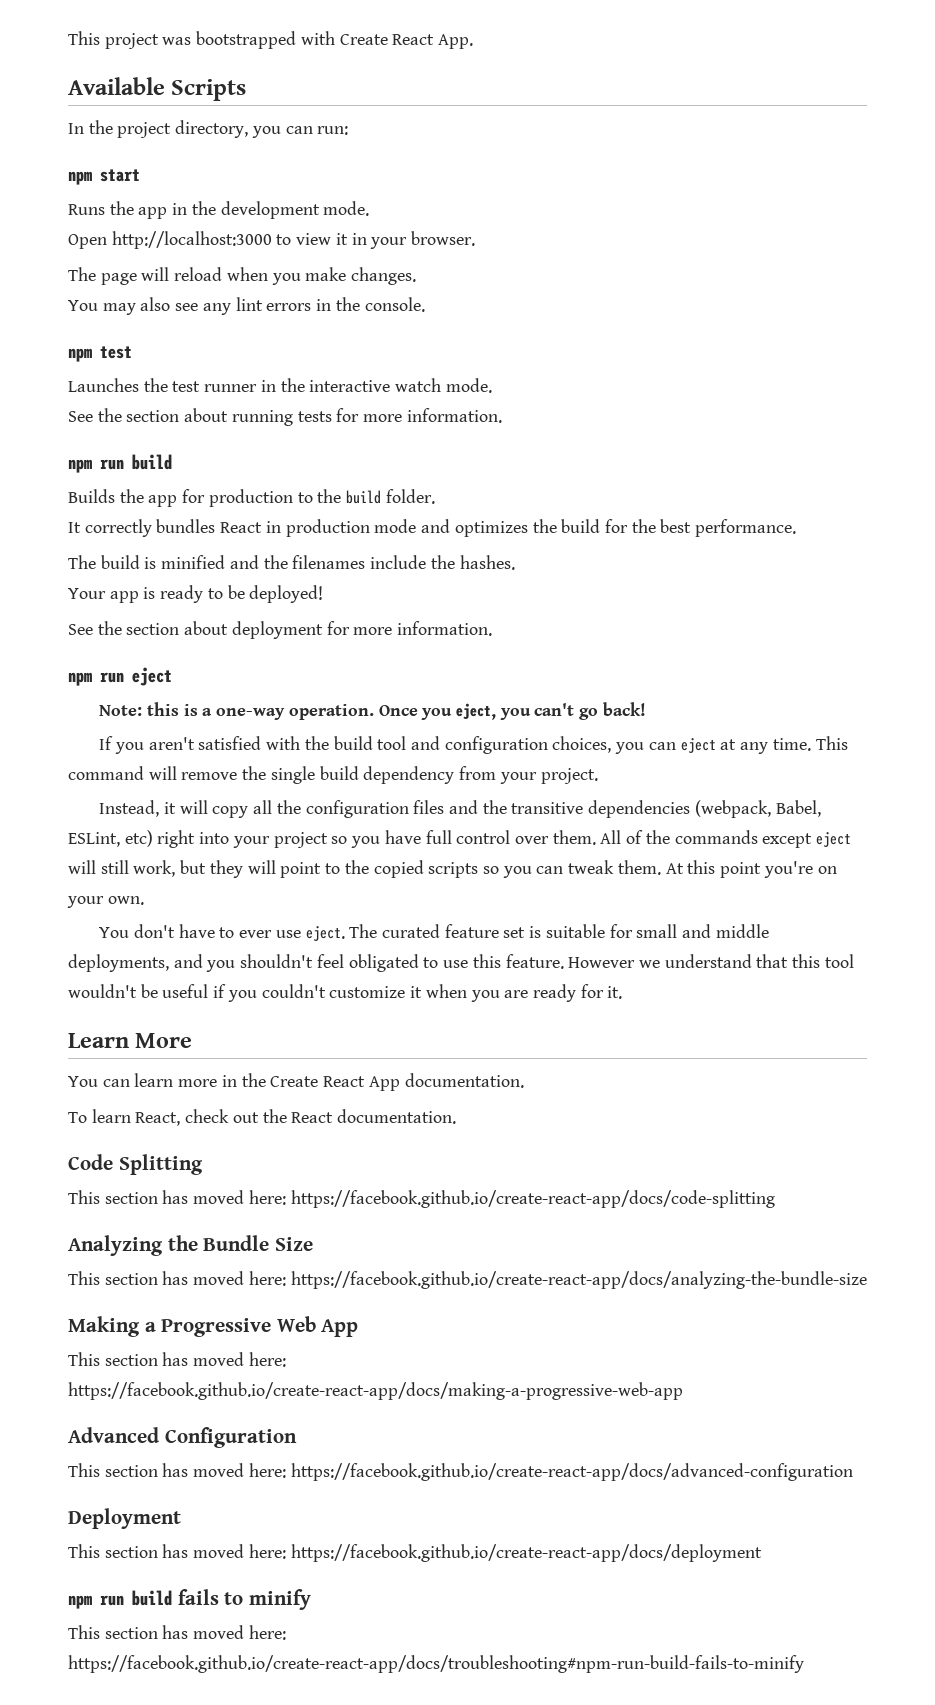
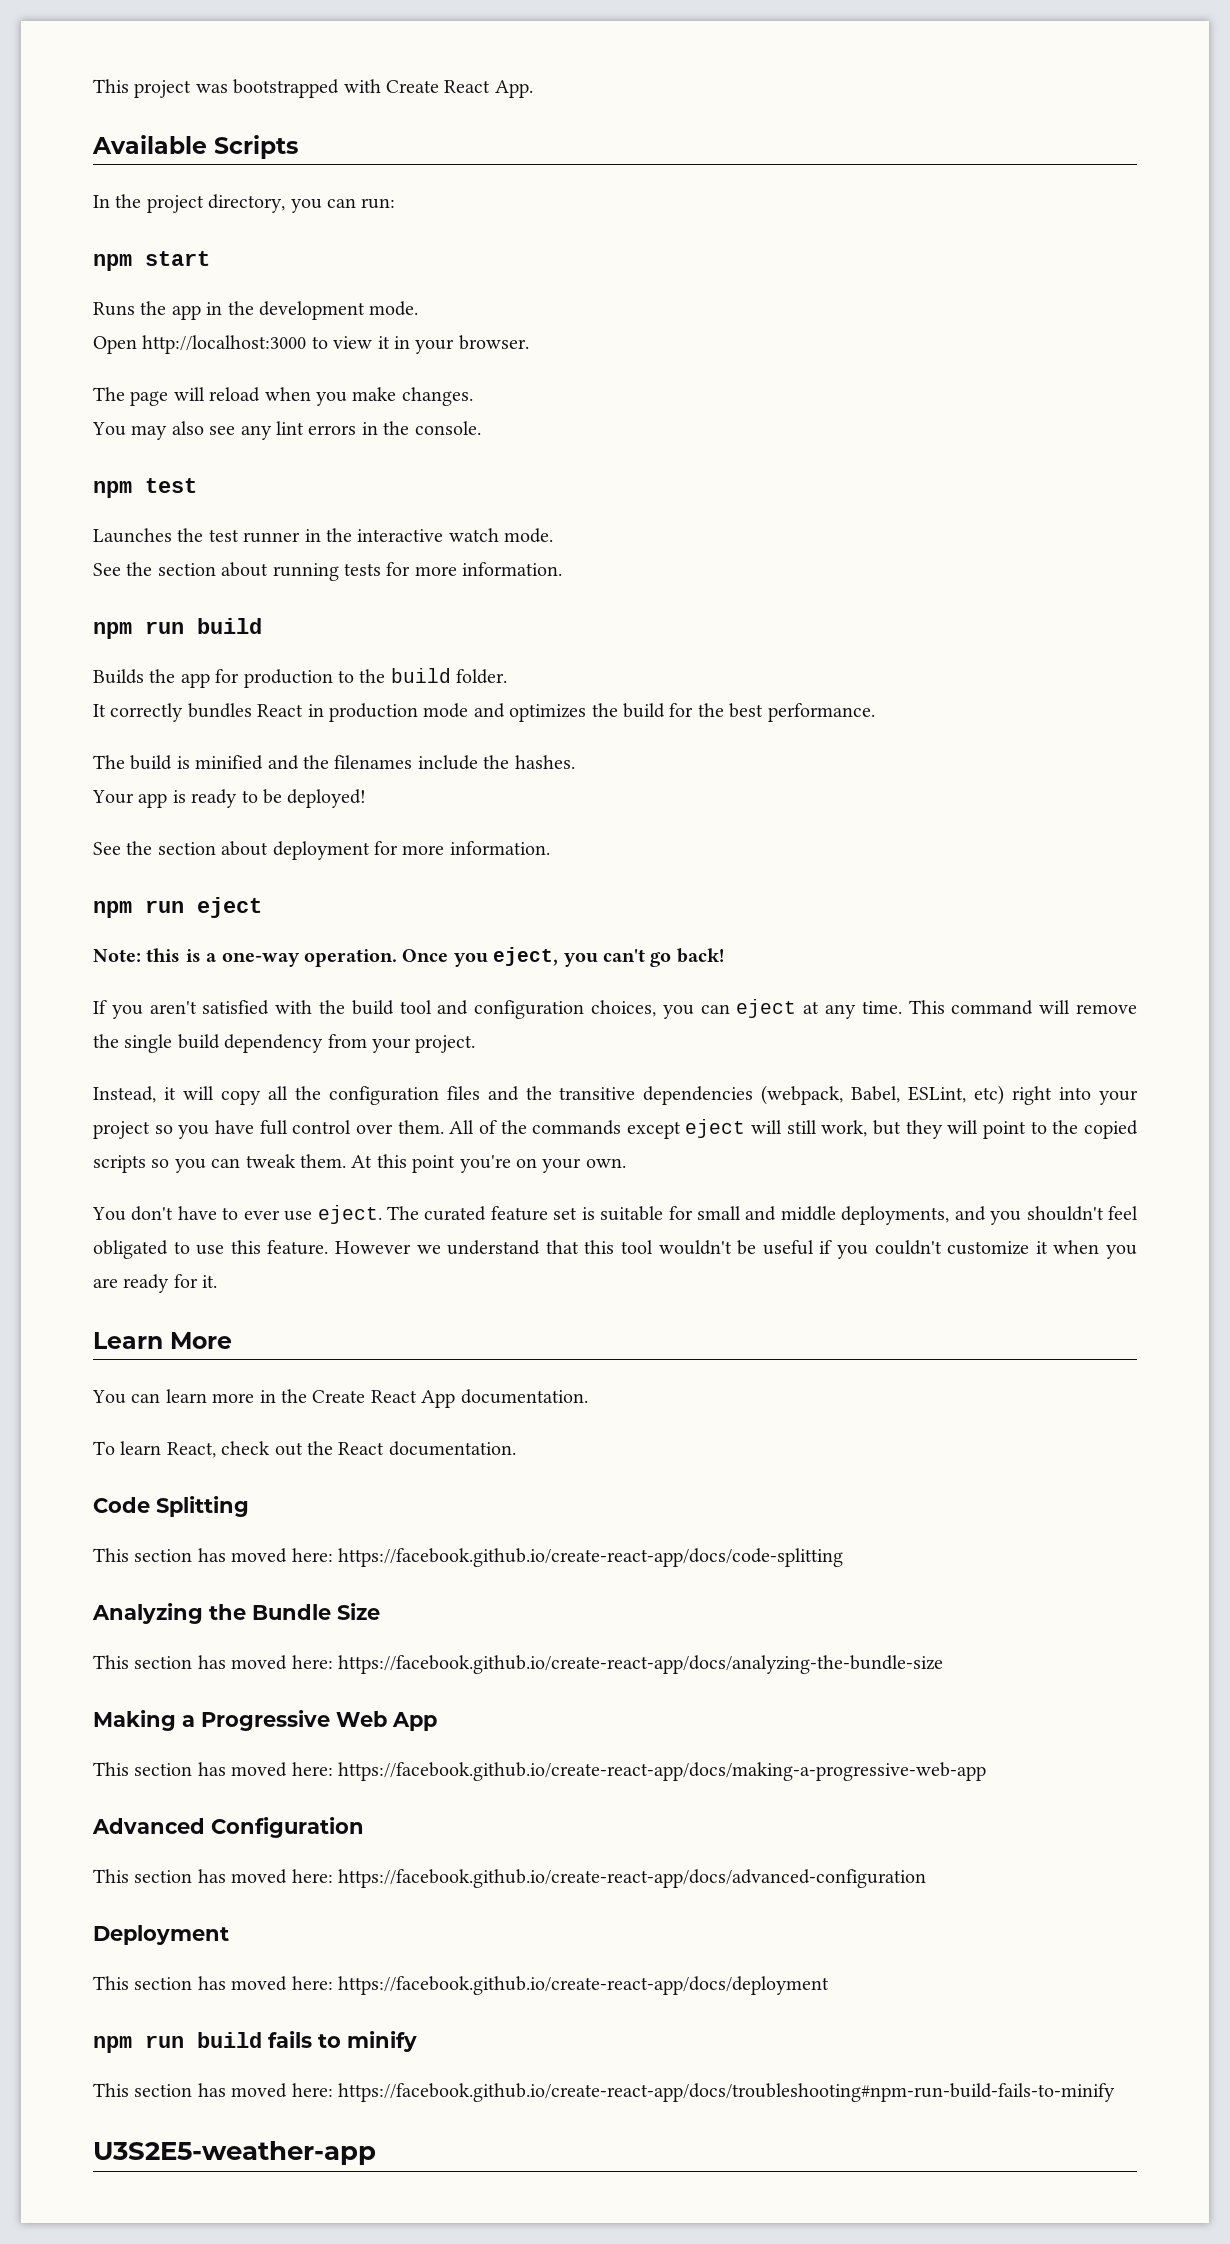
+ U3S2E5-weather-app

